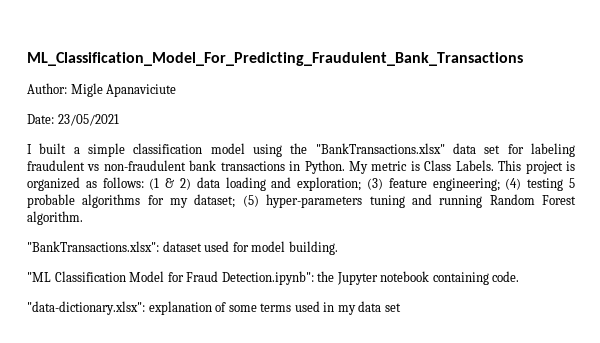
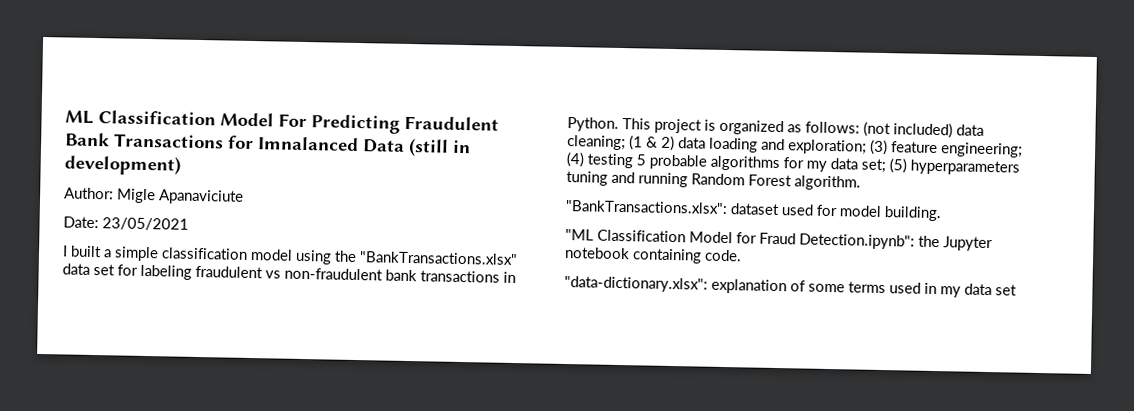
- ML_Classification_Model_For_Predicting_Fraudulent_Bank_Transactions
+ ML Classification Model For Predicting Fraudulent Bank Transactions for Imnalanced Data (still in development)
- My metric is Class Labels.
- This project is organized as follows: (1 & 2) data loading and exploration; (3) feature engineering; (4) testing 5 probable algorithms for my dataset; (5) hyper-parameters tuning and running Random Forest algorithm.
+ This project is organized as follows: (not included) data cleaning; (1 & 2) data loading and exploration; (3) feature engineering; (4) testing 5 probable algorithms for my data set; (5) hyperparameters tuning and running Random Forest algorithm.

